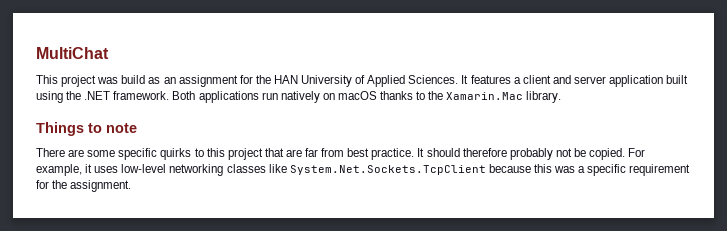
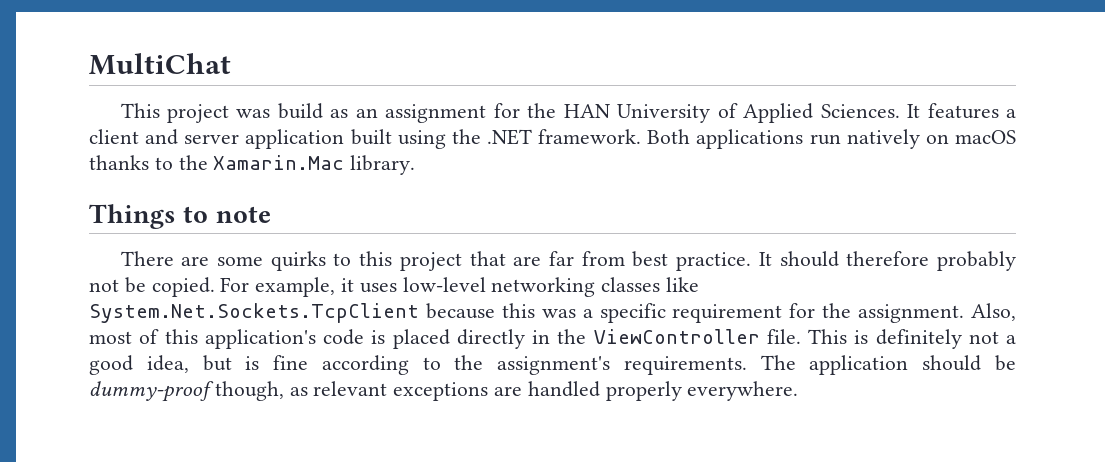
- There are some specific quirks to this project that are far from best practice.
+ There are some quirks to this project that are far from best practice.
+ Also, most of this application's code is placed directly in the ViewController file. This is definitely not a good idea, but is fine according to the assignment's requirements. The application should be dummy-proof though, as relevant exceptions are handled properly everywhere.

